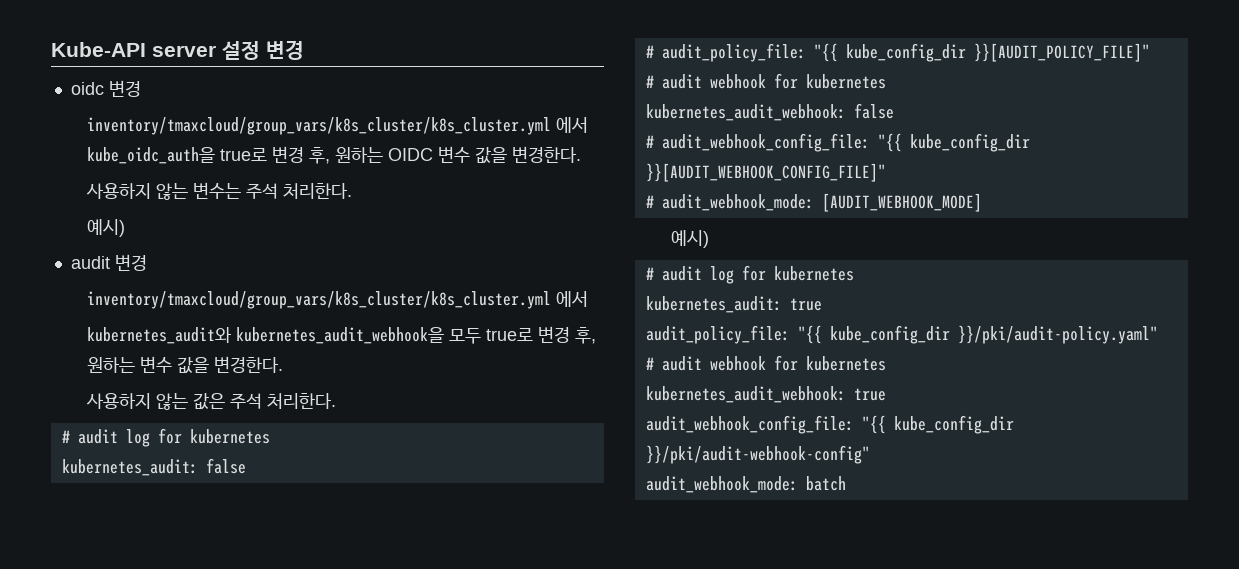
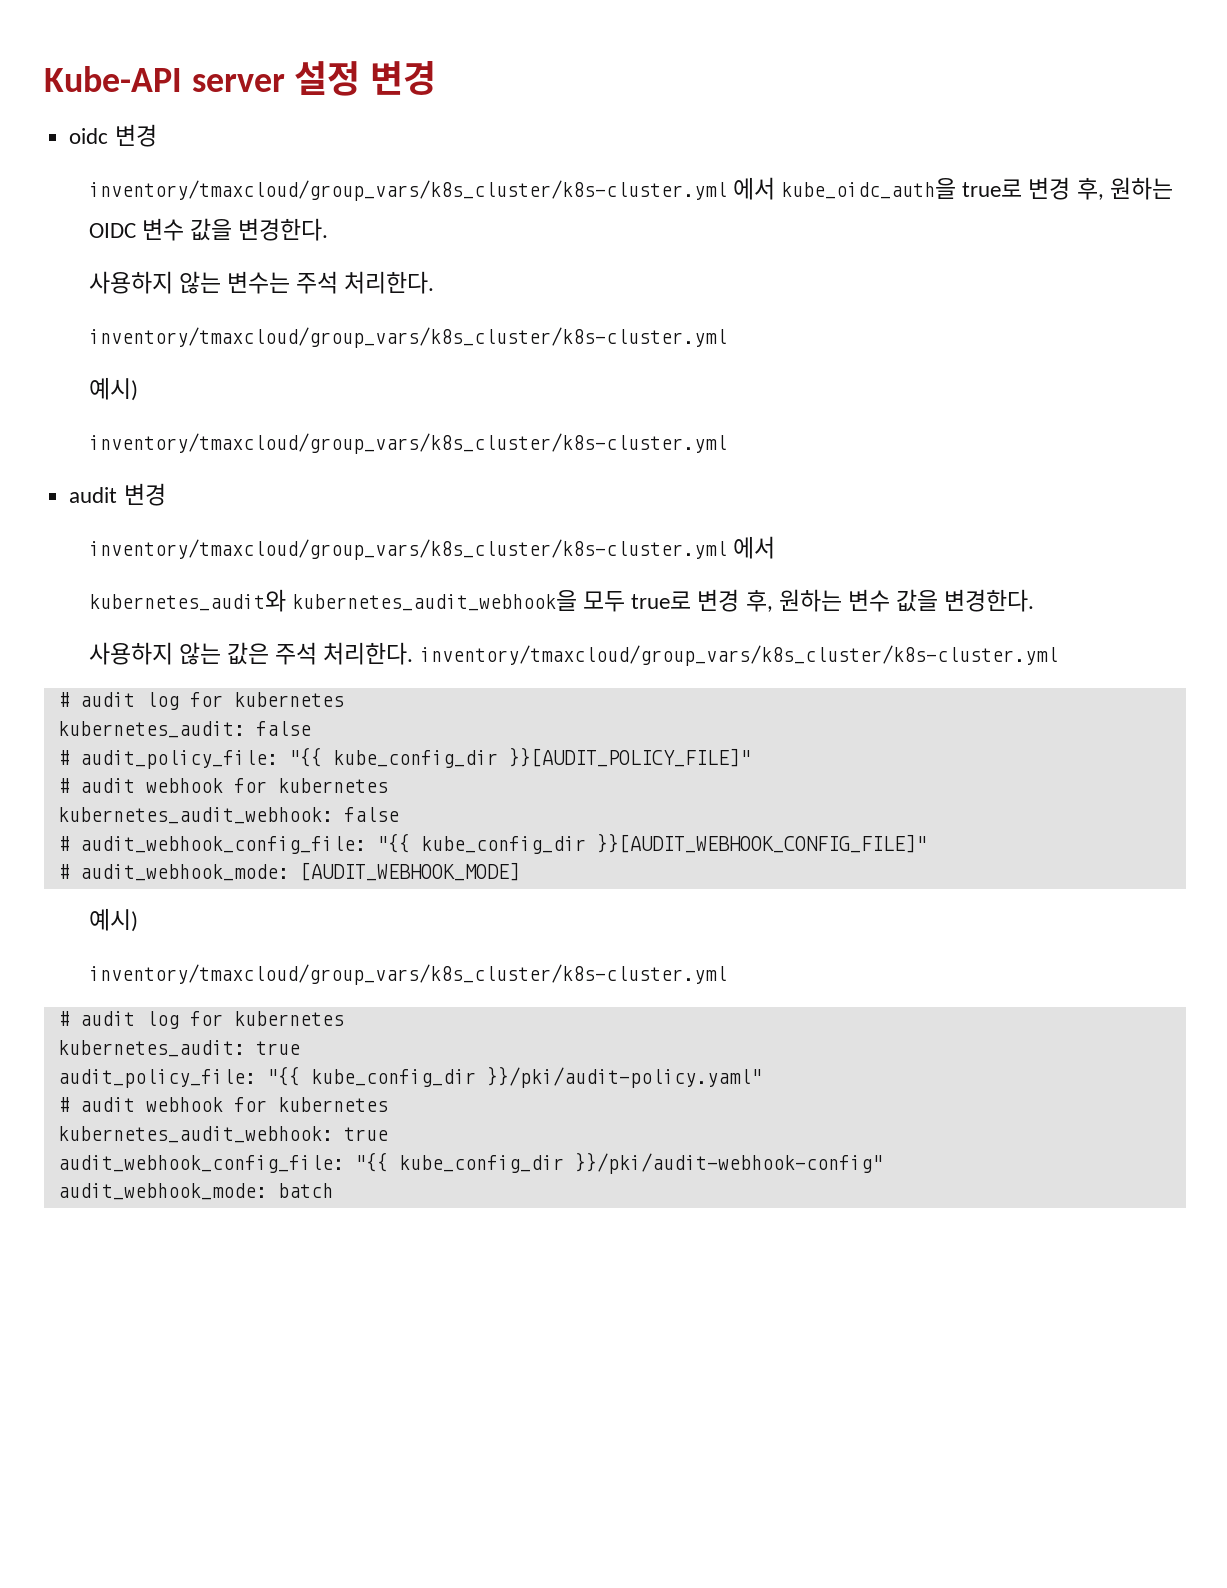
- inventory/tmaxcloud/group_vars/k8s_cluster/k8s_cluster.yml 에서 kube_oidc_auth을 true로 변경 후, 원하는 OIDC 변수 값을 변경한다.
+ inventory/tmaxcloud/group_vars/k8s_cluster/k8s-cluster.yml 에서 kube_oidc_auth을 true로 변경 후, 원하는 OIDC 변수 값을 변경한다.
  사용하지 않는 변수는 주석 처리한다.
+ inventory/tmaxcloud/group_vars/k8s_cluster/k8s-cluster.yml
  예시)
+ inventory/tmaxcloud/group_vars/k8s_cluster/k8s-cluster.yml
  audit 변경
- inventory/tmaxcloud/group_vars/k8s_cluster/k8s_cluster.yml 에서
+ inventory/tmaxcloud/group_vars/k8s_cluster/k8s-cluster.yml 에서
- 사용하지 않는 값은 주석 처리한다.
+ 사용하지 않는 값은 주석 처리한다. inventory/tmaxcloud/group_vars/k8s_cluster/k8s-cluster.yml
  # audit_webhook_mode: [AUDIT_WEBHOOK_MODE]
  예시)
+ inventory/tmaxcloud/group_vars/k8s_cluster/k8s-cluster.yml

